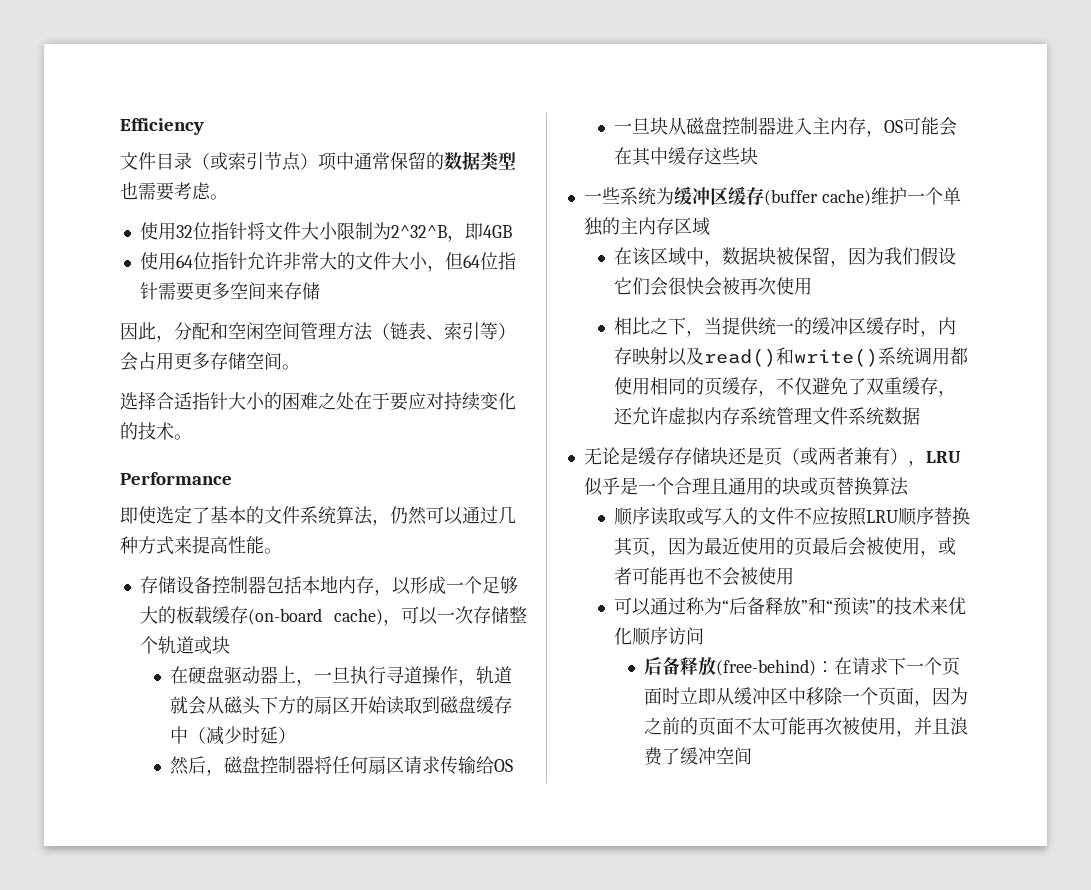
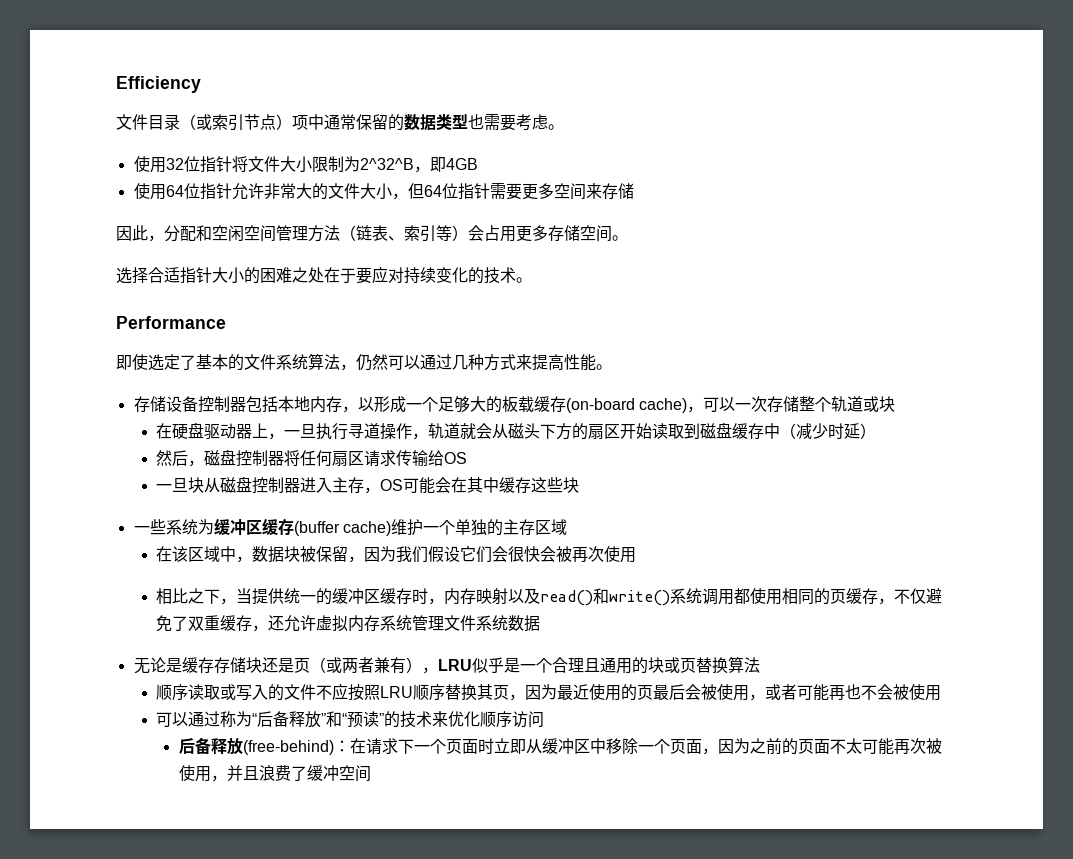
- 一旦块从磁盘控制器进入主内存，OS可能会在其中缓存这些块
+ 一旦块从磁盘控制器进入主存，OS可能会在其中缓存这些块
- 一些系统为缓冲区缓存(buffer cache)维护一个单独的主内存区域
+ 一些系统为缓冲区缓存(buffer cache)维护一个单独的主存区域

